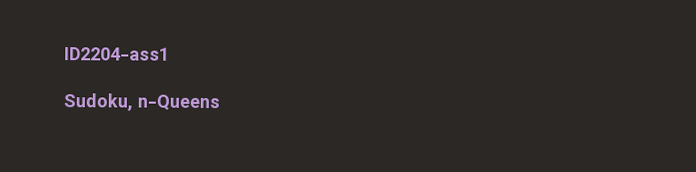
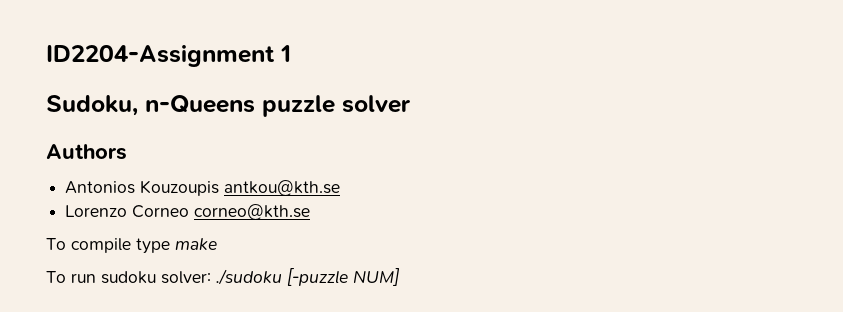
- ID2204-ass1
+ ID2204-Assignment 1
- Sudoku, n-Queens
+ Sudoku, n-Queens puzzle solver
+ Authors
+ Antonios Kouzoupis antkou@kth.se
+ Lorenzo Corneo corneo@kth.se
+ To compile type make
+ To run sudoku solver: ./sudoku [-puzzle NUM]

